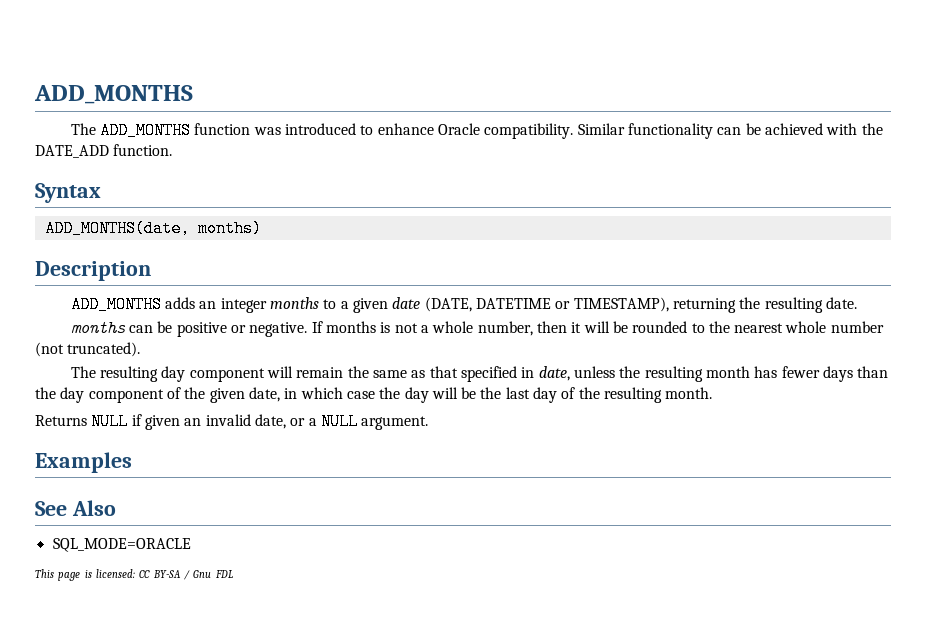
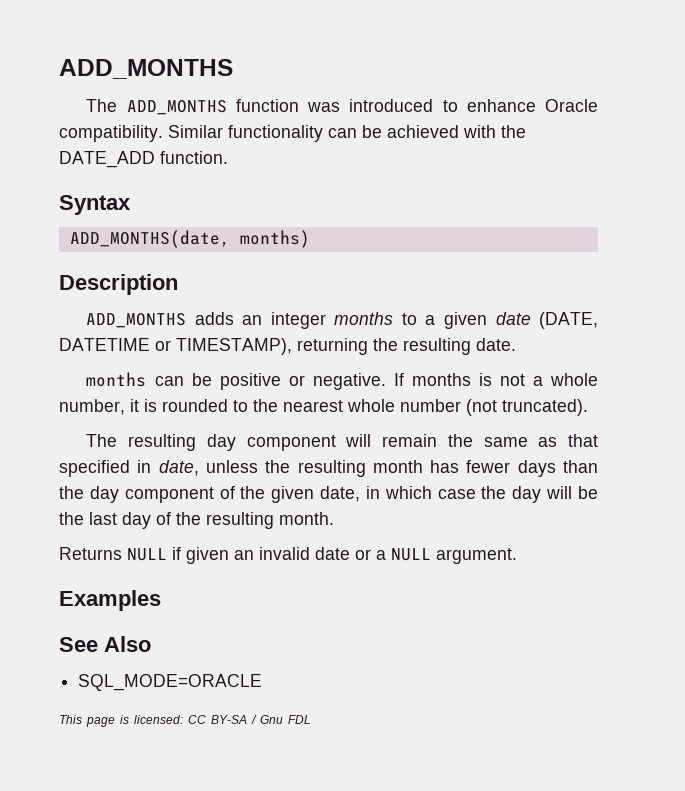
- If months is not a whole number, then it will be rounded to the nearest whole number (not truncated).
+ If months is not a whole number, it is rounded to the nearest whole number (not truncated).
- Returns NULL if given an invalid date, or a NULL argument.
+ Returns NULL if given an invalid date or a NULL argument.

